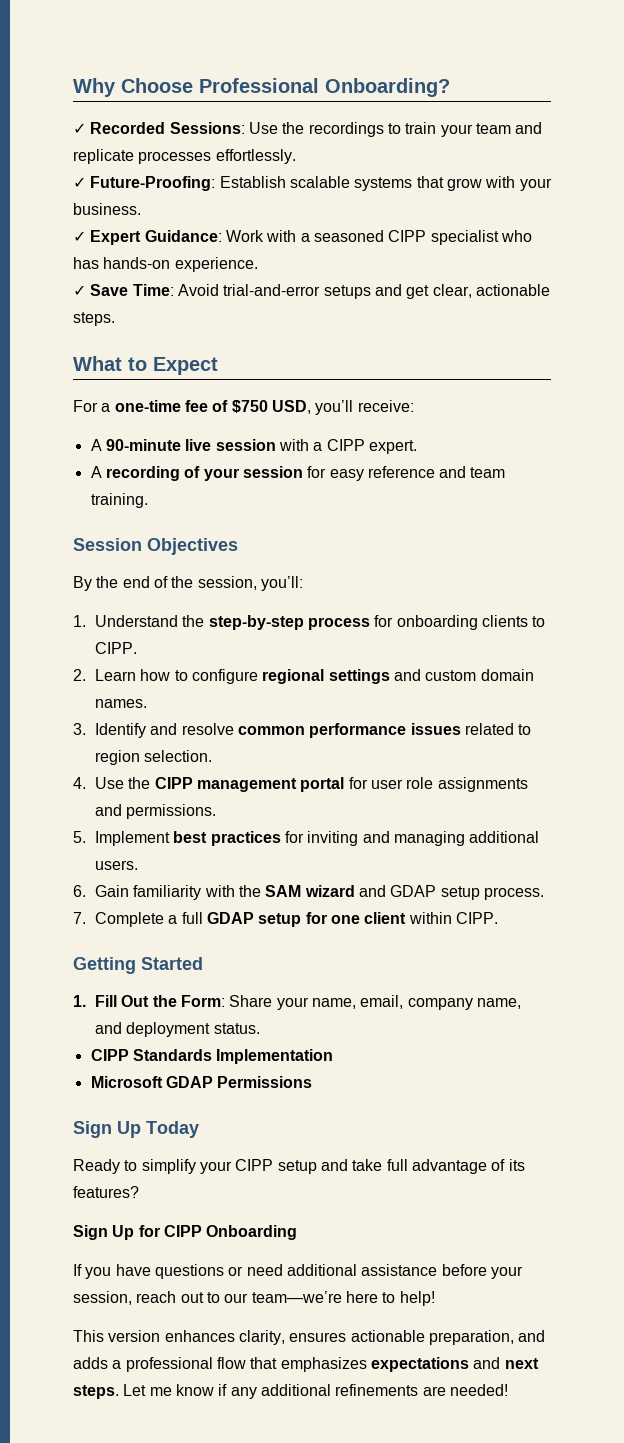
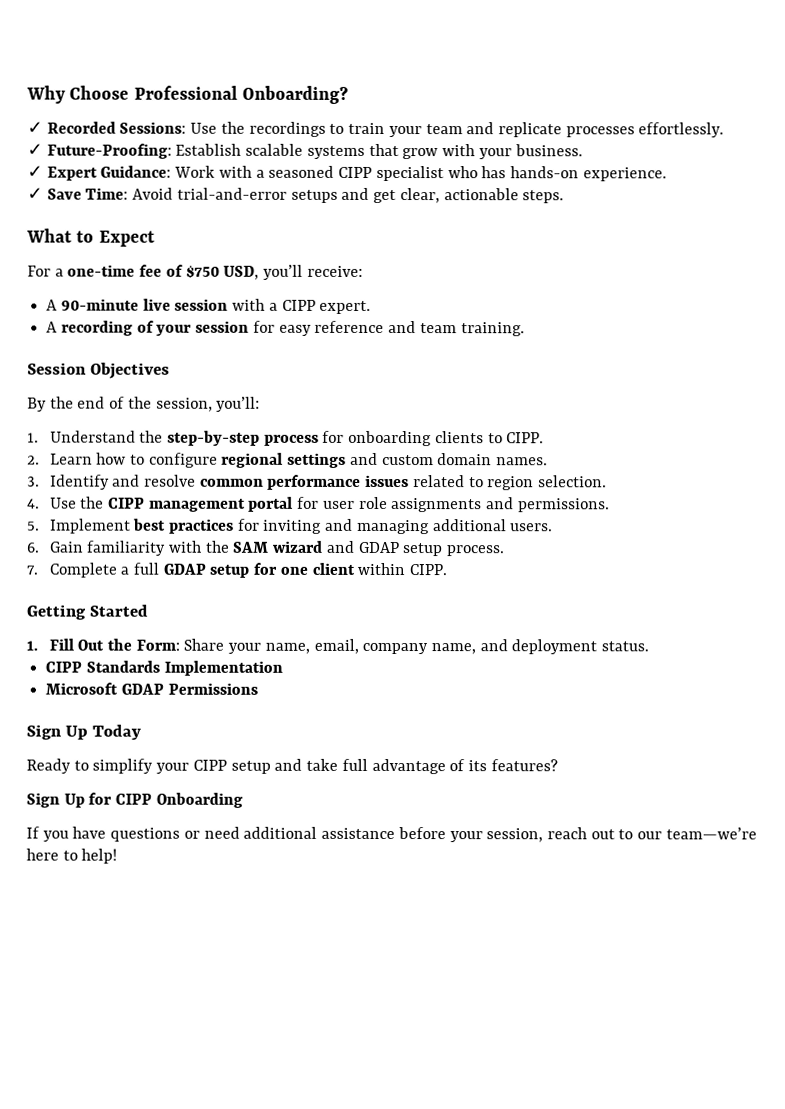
- This version enhances clarity, ensures actionable preparation, and adds a professional flow that emphasizes expectations and next steps. Let me know if any additional refinements are needed!

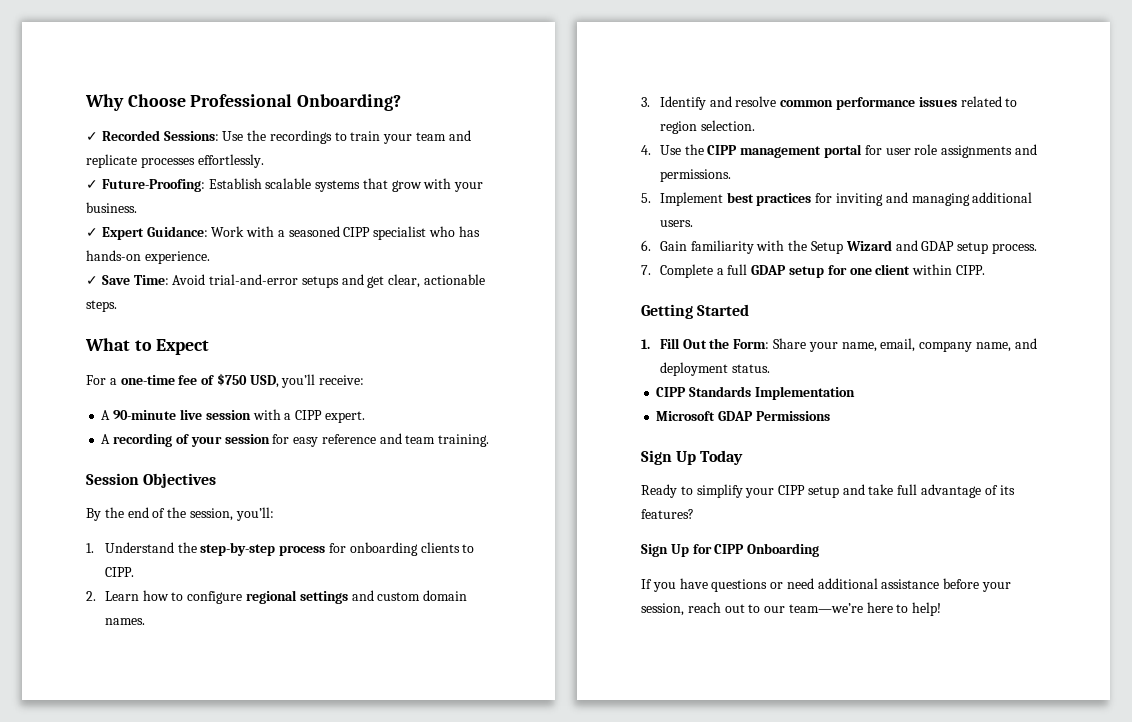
- 6. Gain familiarity with the SAM wizard and GDAP setup process.
+ 6. Gain familiarity with the Setup Wizard and GDAP setup process.

